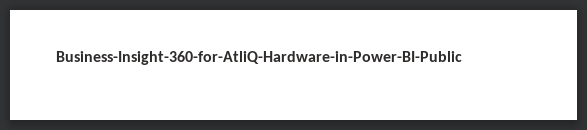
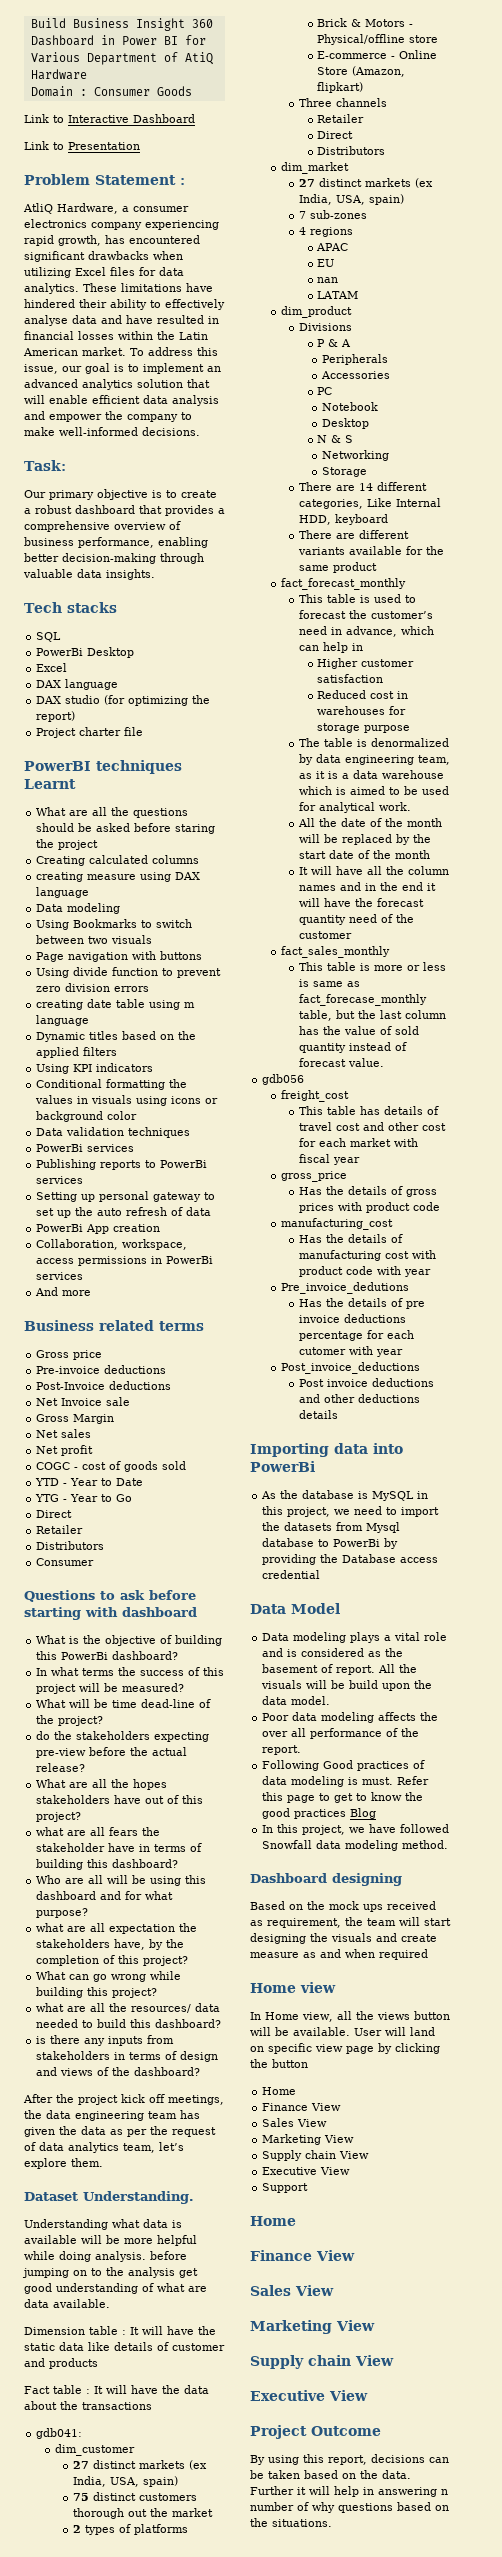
- Business-Insight-360-for-AtliQ-Hardware-in-Power-BI-Public
+ Build Business Insight 360 Dashboard in Power BI for Various Department of AtiQ Hardware
+ Domain : Consumer Goods
+ Link to Interactive Dashboard
+ Link to Presentation
+ Problem Statement :
+ AtliQ Hardware, a consumer electronics company experiencing rapid growth, has encountered significant drawbacks when utilizing Excel files for data analytics. These limitations have hindered their ability to effectively analyse data and have resulted in financial losses within the Latin American market. To address this issue, our goal is to implement an advanced analytics solution that will enable efficient data analysis and empower the company to make well-informed decisions.
+ Task:
+ Our primary objective is to create a robust dashboard that provides a comprehensive overview of business performance, enabling better decision-making through valuable data insights.
+ Tech stacks
+ SQL
+ PowerBi Desktop
+ Excel
+ DAX language
+ DAX studio (for optimizing the report)
+ Project charter file
+ PowerBI techniques Learnt
+ What are all the questions should be asked before staring the project
+ Creating calculated columns
+ creating measure using DAX language
+ Data modeling
+ Using Bookmarks to switch between two visuals
+ Page navigation with buttons
+ Using divide function to prevent zero division errors
+ creating date table using m language
+ Dynamic titles based on the applied filters
+ Using KPI indicators
+ Conditional formatting the values in visuals using icons or background color
+ Data validation techniques
+ PowerBi services
+ Publishing reports to PowerBi services
+ Setting up personal gateway to set up the auto refresh of data
+ PowerBi App creation
+ Collaboration, workspace, access permissions in PowerBi services
+ And more
+ Business related terms
+ Gross price
+ Pre-invoice deductions
+ Post-Invoice deductions
+ Net Invoice sale
+ Gross Margin
+ Net sales
+ Net profit
+ COGC - cost of goods sold
+ YTD - Year to Date
+ YTG - Year to Go
+ Direct
+ Retailer
+ Distributors
+ Consumer
+ Questions to ask before starting with dashboard
+ What is the objective of building this PowerBi dashboard?
+ In what terms the success of this project will be measured?
+ What will be time dead-line of the project?
+ do the stakeholders expecting pre-view before the actual release?
+ What are all the hopes stakeholders have out of this project?
+ what are all fears the stakeholder have in terms of building this dashboard?
+ Who are all will be using this dashboard and for what purpose?
+ what are all expectation the stakeholders have, by the completion of this project?
+ What can go wrong while building this project?
+ what are all the resources/ data needed to build this dashboard?
+ is there any inputs from stakeholders in terms of design and views of the dashboard?
+ After the project kick off meetings, the data engineering team has given the data as per the request of data analytics team, let’s explore them.
+ Dataset Understanding.
+ Understanding what data is available will be more helpful while doing analysis. before jumping on to the analysis get good understanding of what are data available.
+ Dimension table : It will have the static data like details of customer and products
+ Fact table : It will have the data about the transactions
+ gdb041:
+ dim_customer
+ 27 distinct markets (ex India, USA, spain)
+ 75 distinct customers thorough out the market
+ 2 types of platforms
+ Brick & Motors - Physical/offline store
+ E-commerce - Online Store (Amazon, flipkart)
+ Three channels
+ Retailer
+ Direct
+ Distributors
+ dim_market
+ 27 distinct markets (ex India, USA, spain)
+ 7 sub-zones
+ 4 regions
+ APAC
+ EU
+ nan
+ LATAM
+ dim_product
+ Divisions
+ P & A
+ Peripherals
+ Accessories
+ PC
+ Notebook
+ Desktop
+ N & S
+ Networking
+ Storage
+ There are 14 different categories, Like Internal HDD, keyboard
+ There are different variants available for the same product
+ fact_forecast_monthly
+ This table is used to forecast the customer’s need in advance, which can help in
+ Higher customer satisfaction
+ Reduced cost in warehouses for storage purpose
+ The table is denormalized by data engineering team, as it is a data warehouse which is aimed to be used for analytical work.
+ All the date of the month will be replaced by the start date of the month
+ It will have all the column names and in the end it will have the forecast quantity need of the customer
+ fact_sales_monthly
+ This table is more or less is same as fact_forecase_monthly table, but the last column has the value of sold quantity instead of forecast value.
+ gdb056
+ freight_cost
+ This table has details of travel cost and other cost for each market with fiscal year
+ gross_price
+ Has the details of gross prices with product code
+ manufacturing_cost
+ Has the details of manufacturing cost with product code with year
+ Pre_invoice_dedutions
+ Has the details of pre invoice deductions percentage for each cutomer with year
+ Post_invoice_deductions
+ Post invoice deductions and other deductions details
+ Importing data into PowerBi
+ As the database is MySQL in this project, we need to import the datasets from Mysql database to PowerBi by providing the Database access credential
+ Data Model
+ Data modeling plays a vital role and is considered as the basement of report. All the visuals will be build upon the data model.
+ Poor data modeling affects the over all performance of the report.
+ Following Good practices of data modeling is must. Refer this page to get to know the good practices Blog
+ In this project, we have followed Snowfall data modeling method.
+ Dashboard designing
+ Based on the mock ups received as requirement, the team will start designing the visuals and create measure as and when required
+ Home view
+ In Home view, all the views button will be available. User will land on specific view page by clicking the button
+ Home
+ Finance View
+ Sales View
+ Marketing View
+ Supply chain View
+ Executive View
+ Support
+ Home
+ Finance View
+ Sales View
+ Marketing View
+ Supply chain View
+ Executive View
+ Project Outcome
+ By using this report, decisions can be taken based on the data. Further it will help in answering n number of why questions based on the situations.

